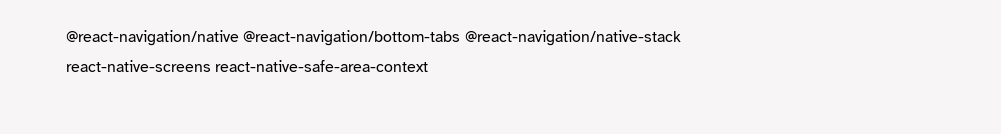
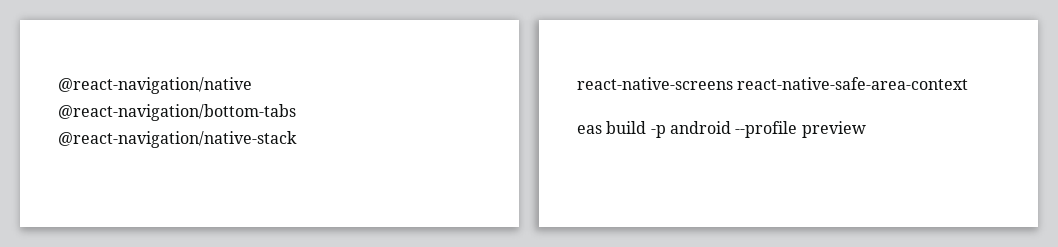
+ eas build -p android --profile preview

